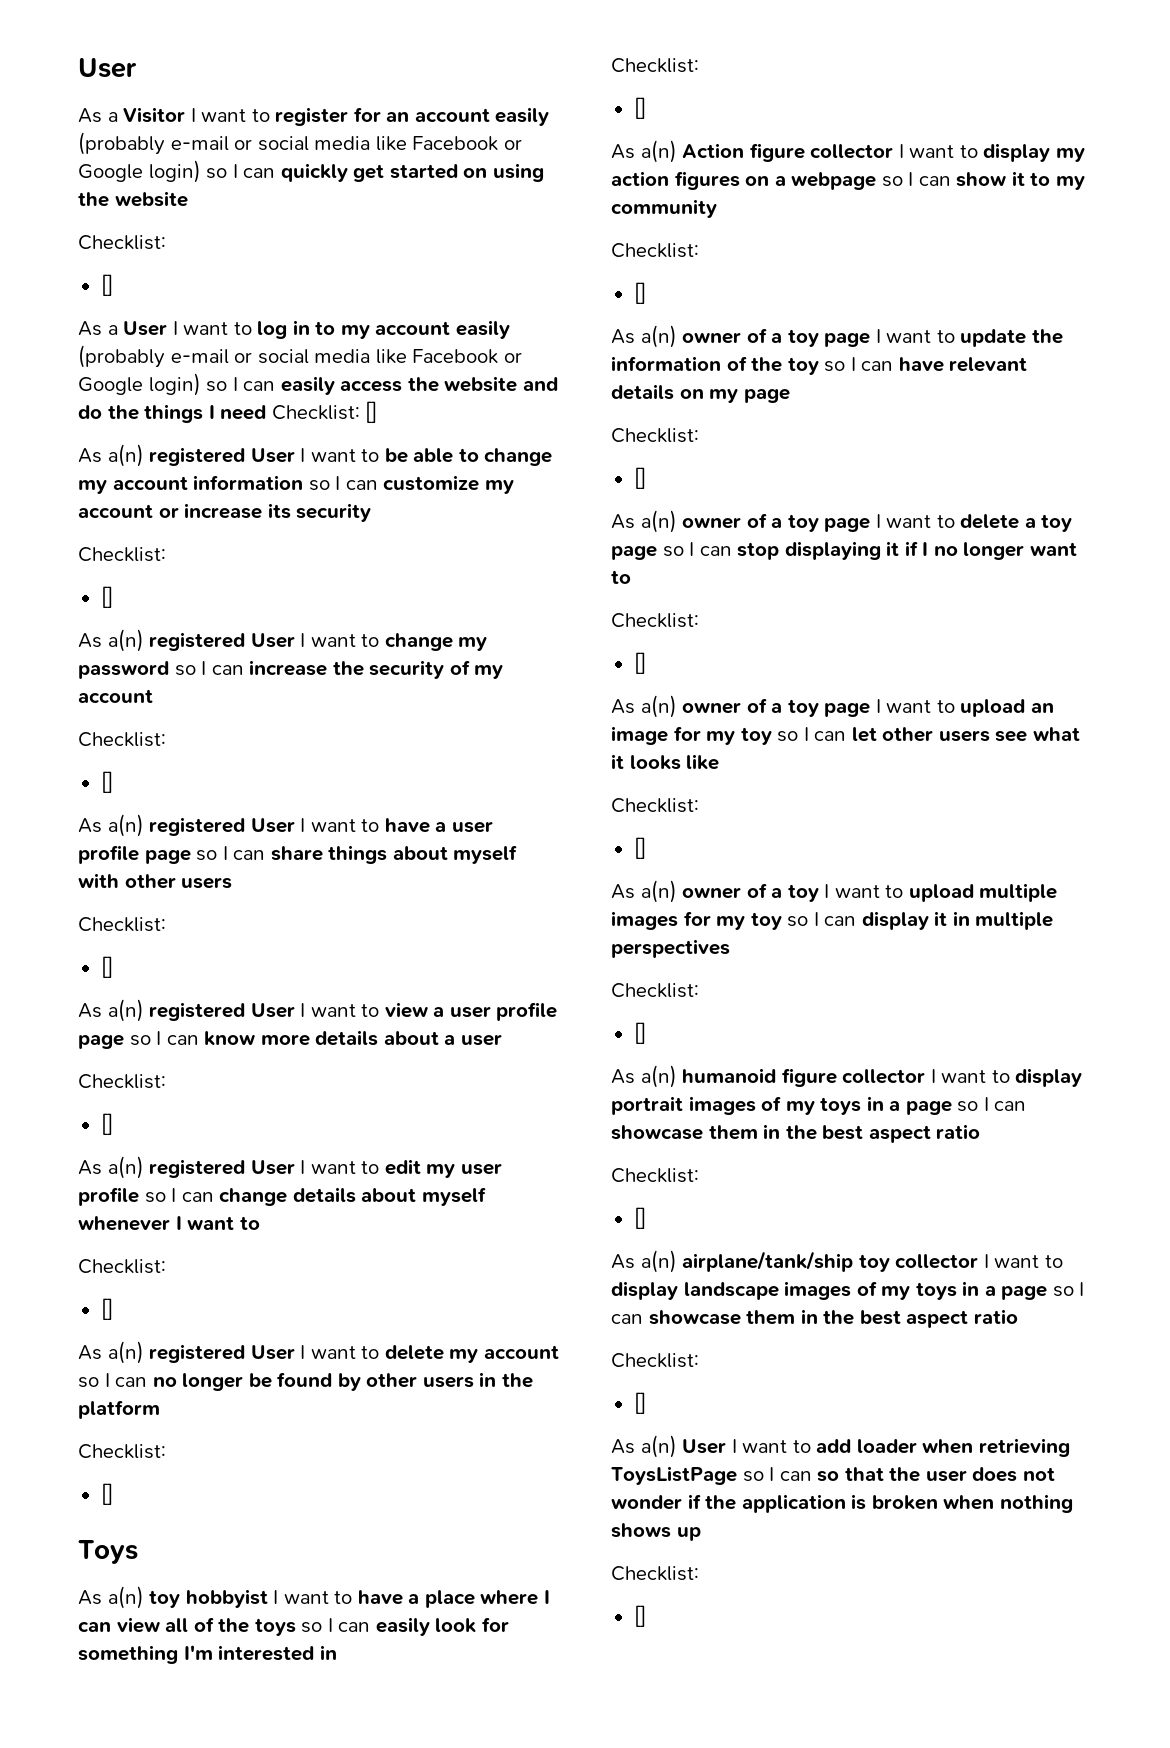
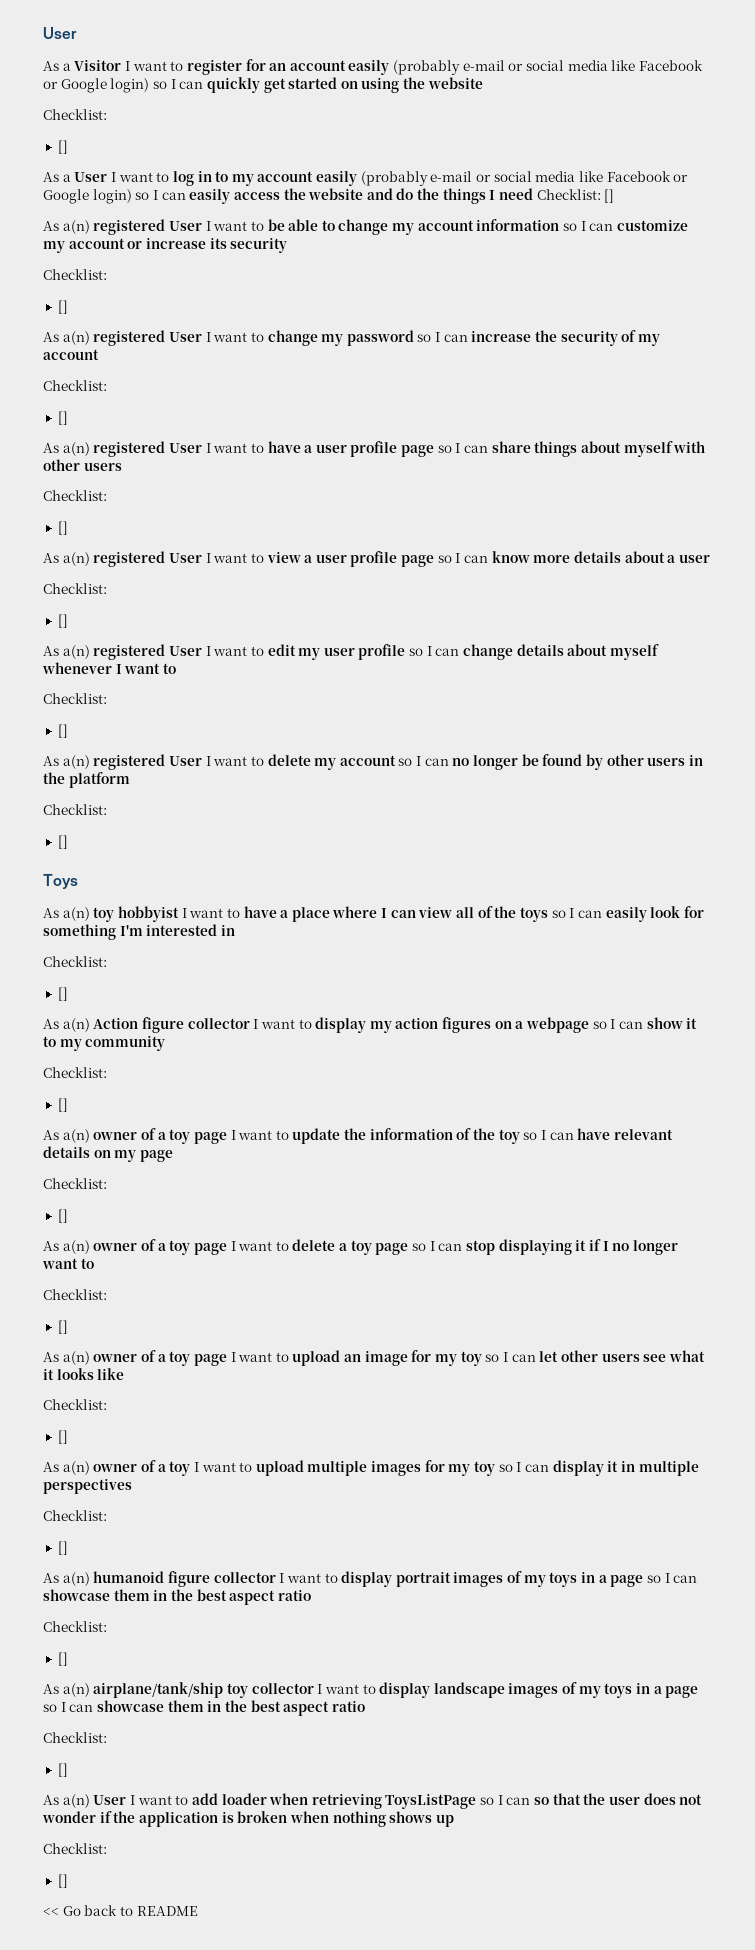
+ << Go back to README

